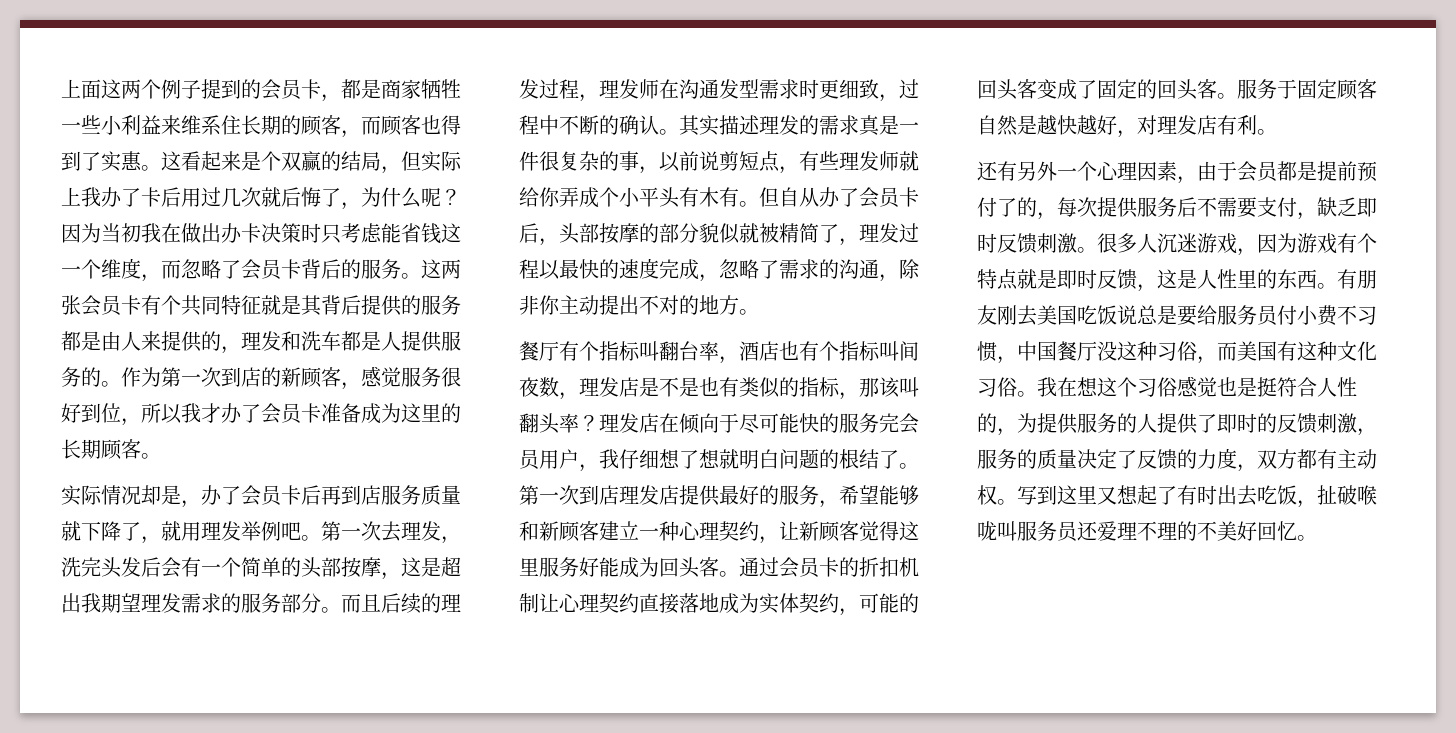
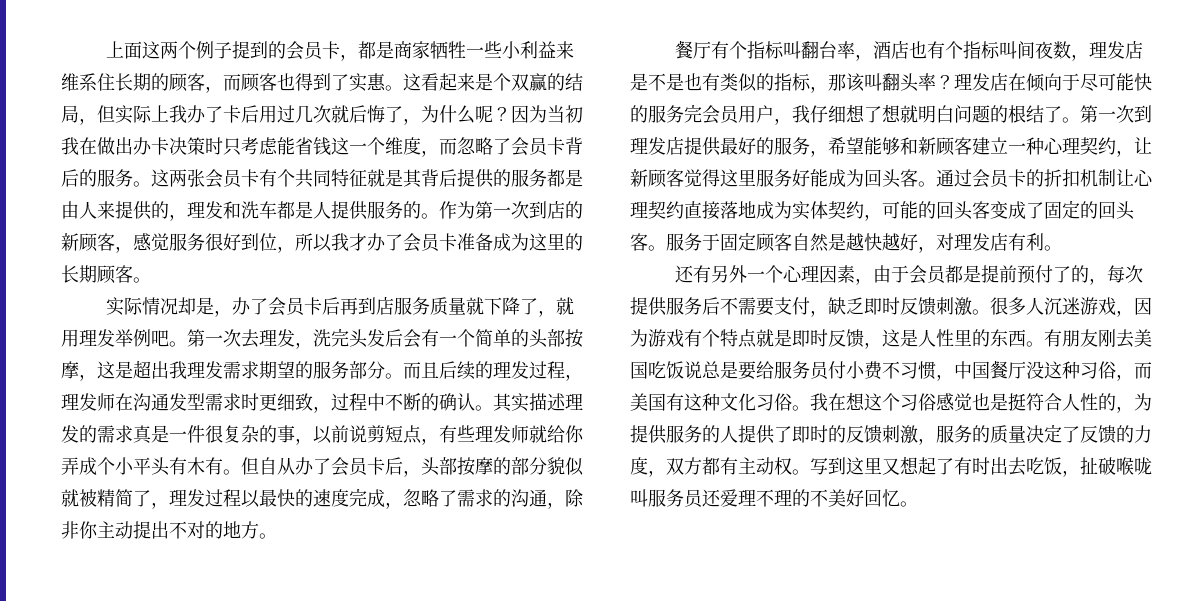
- 第一次去理发，洗完头发后会有一个简单的头部按摩，这是超出我期望理发需求的服务部分。
+ 第一次去理发，洗完头发后会有一个简单的头部按摩，这是超出我理发需求期望的服务部分。
- 第一次到店理发店提供最好的服务，希望能够和新顾客建立一种心理契约，让新顾客觉得这里服务好能成为回头客。
+ 第一次到理发店提供最好的服务，希望能够和新顾客建立一种心理契约，让新顾客觉得这里服务好能成为回头客。

